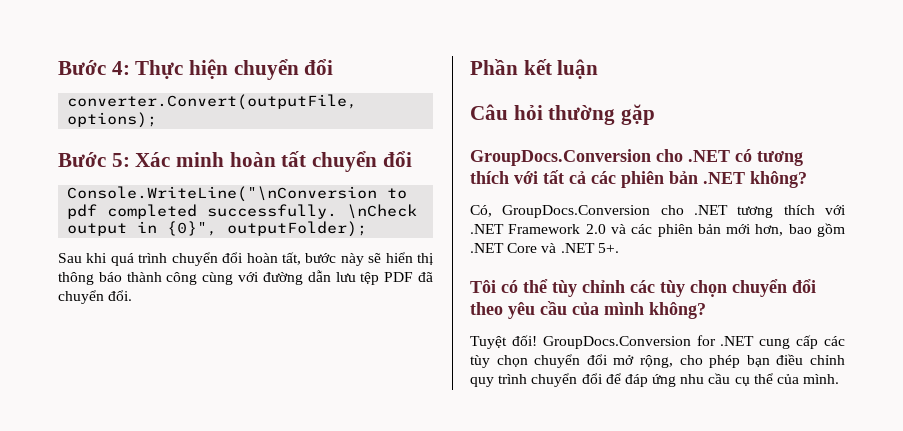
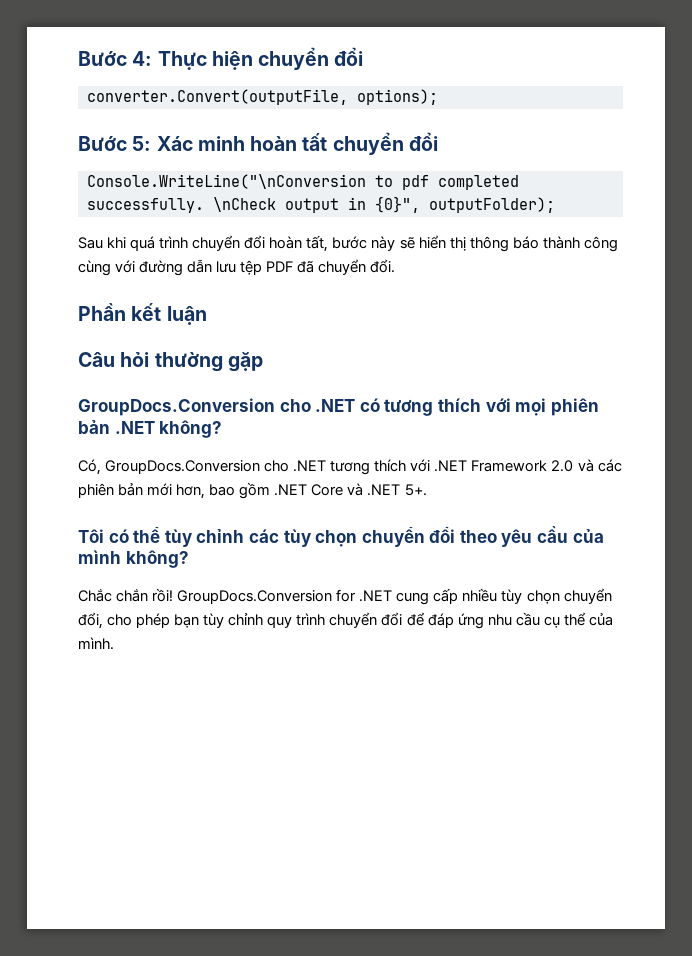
- GroupDocs.Conversion cho .NET có tương thích với tất cả các phiên bản .NET không?
+ GroupDocs.Conversion cho .NET có tương thích với mọi phiên bản .NET không?
- Tuyệt đối!
+ Chắc chắn rồi!
- GroupDocs.Conversion for .NET cung cấp các tùy chọn chuyển đổi mở rộng, cho phép bạn điều chỉnh quy trình chuyển đổi để đáp ứng nhu cầu cụ thể của mình.
+ GroupDocs.Conversion for .NET cung cấp nhiều tùy chọn chuyển đổi, cho phép bạn tùy chỉnh quy trình chuyển đổi để đáp ứng nhu cầu cụ thể của mình.

